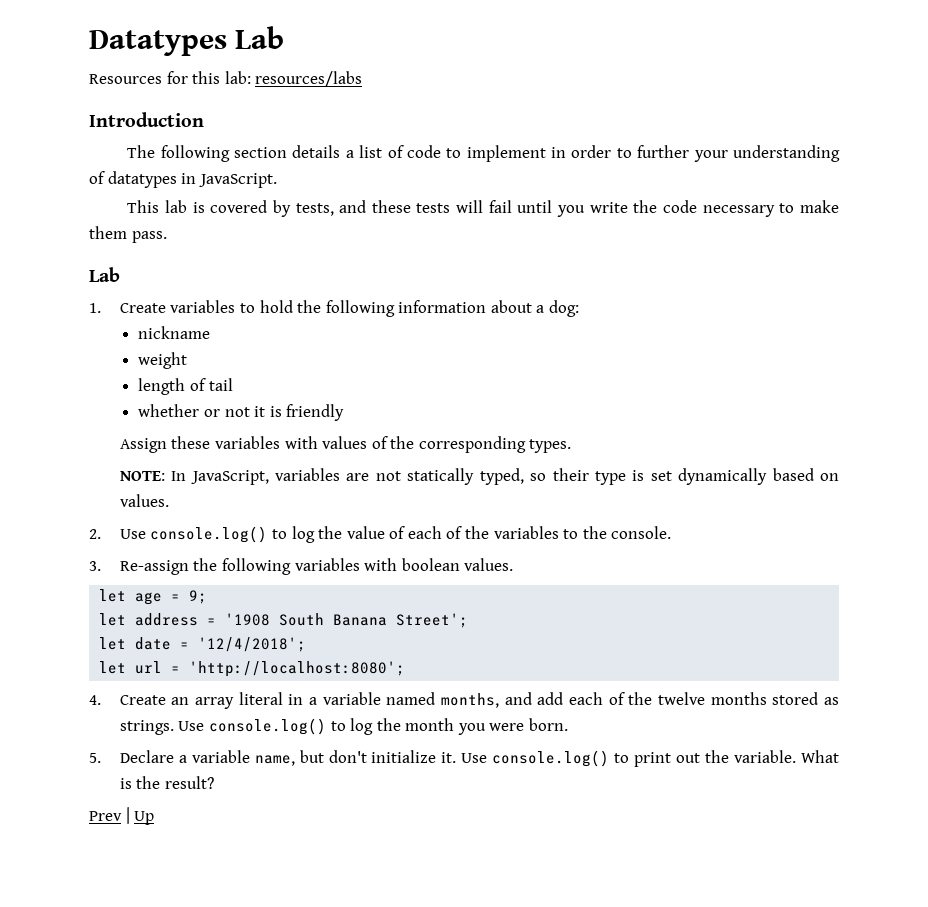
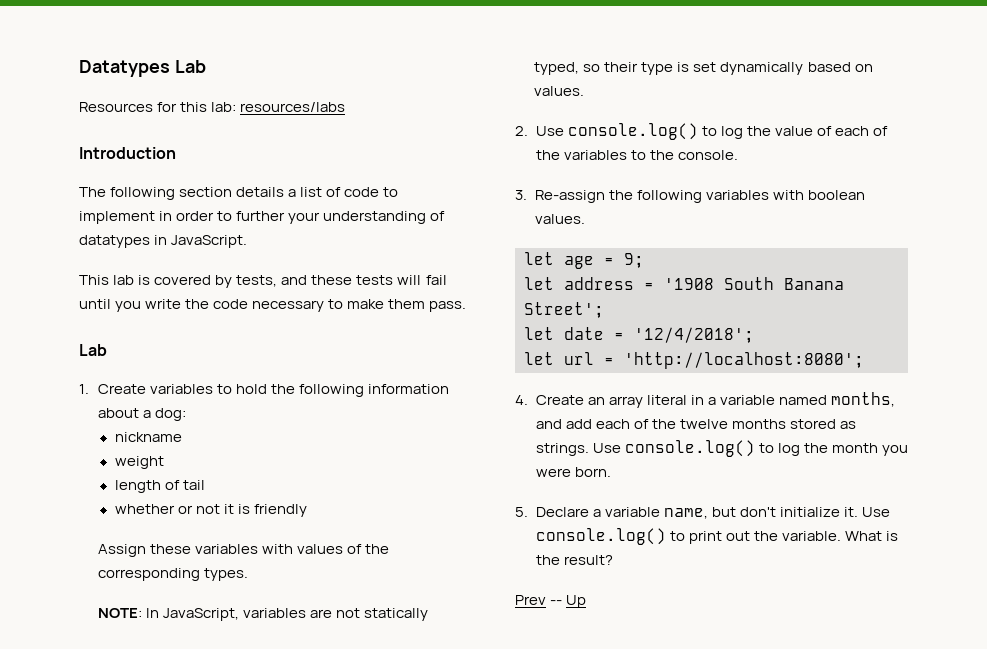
- Prev | Up
+ Prev -- Up

